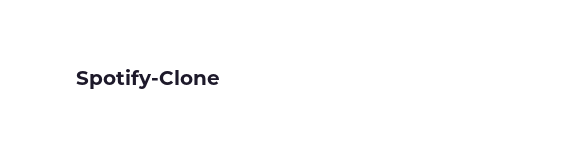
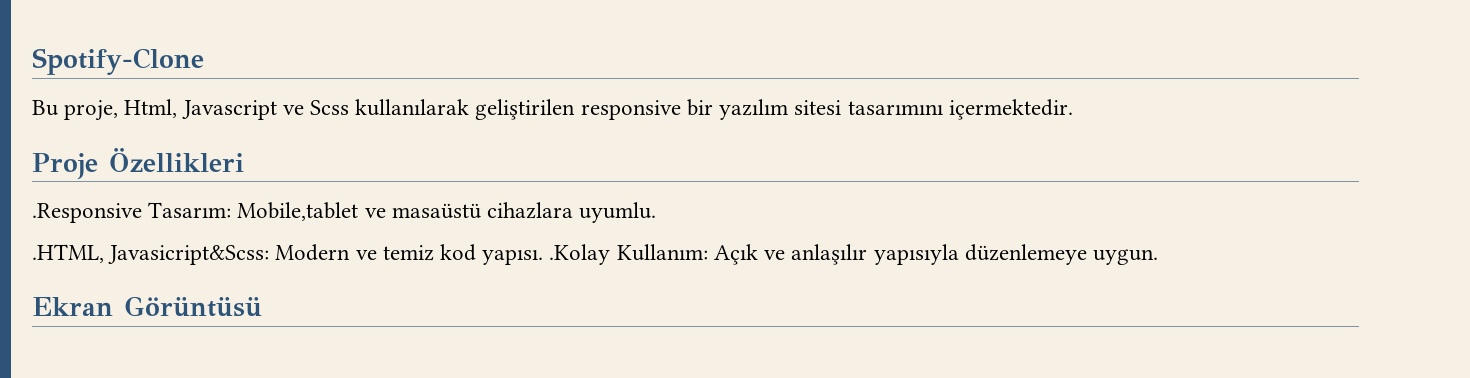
+ Bu proje, Html, Javascript ve Scss kullanılarak geliştirilen responsive bir yazılım sitesi tasarımını içermektedir.
+ Proje Özellikleri
+ .Responsive Tasarım: Mobile,tablet ve masaüstü cihazlara uyumlu.
+ .HTML, Javasicript&Scss: Modern ve temiz kod yapısı. .Kolay Kullanım: Açık ve anlaşılır yapısıyla düzenlemeye uygun.
+ Ekran Görüntüsü

